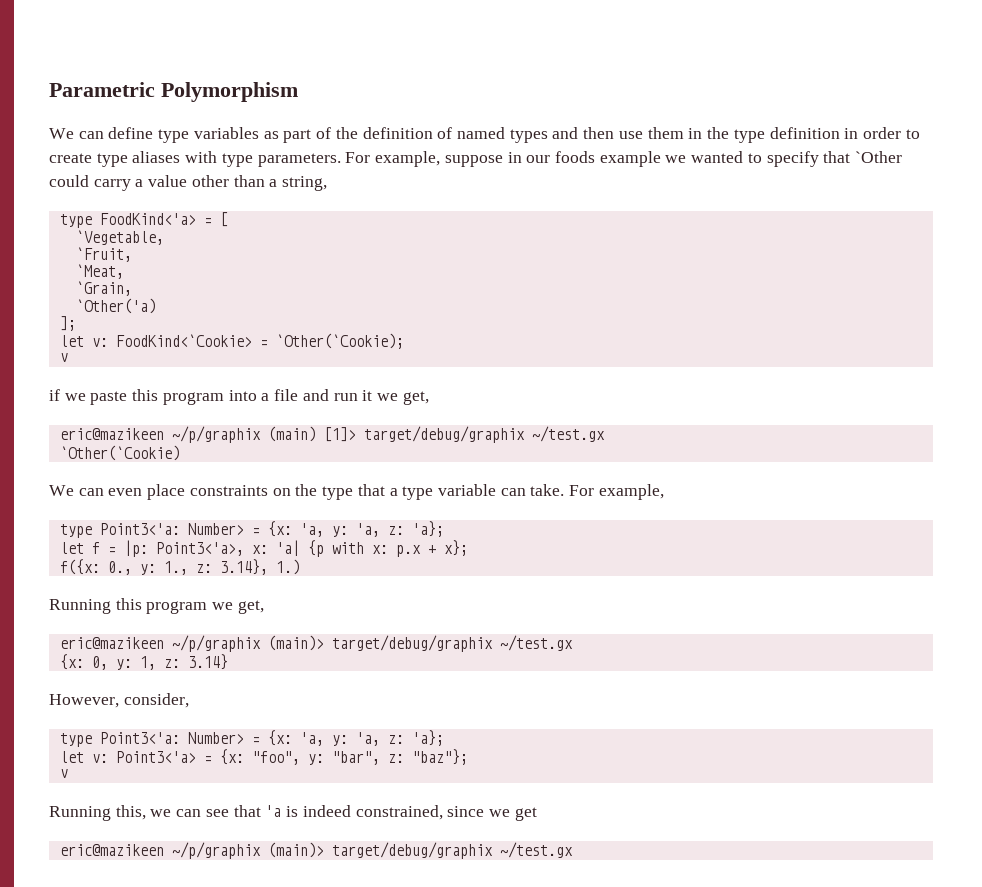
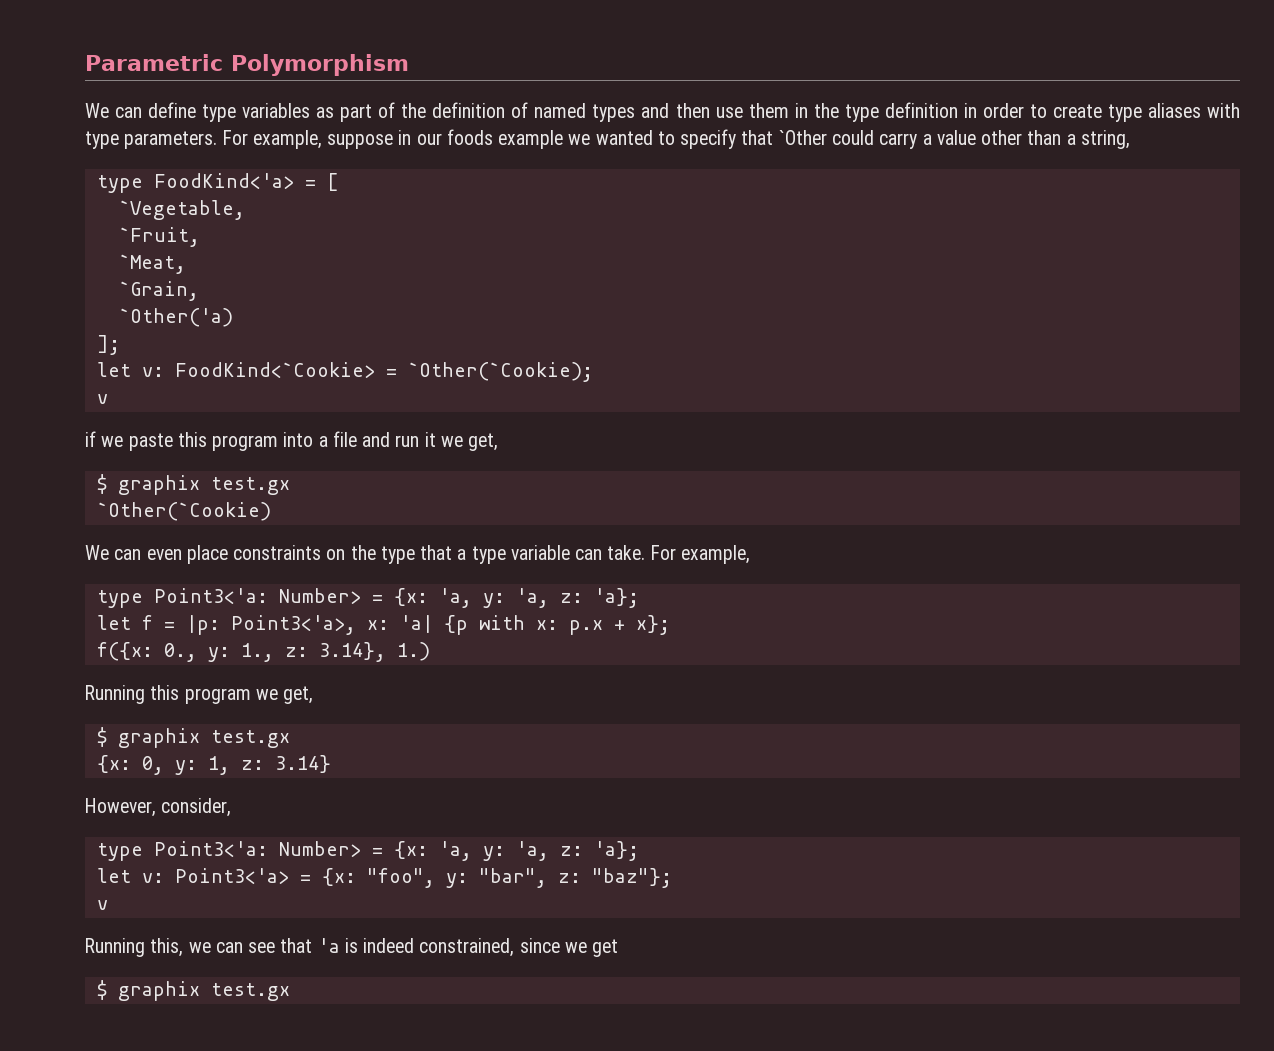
  if we paste this program into a file and run it we get,
- eric@mazikeen ~/p/graphix (main) [1]> target/debug/graphix ~/test.gx
+ $ graphix test.gx
  Running this program we get,
- eric@mazikeen ~/p/graphix (main)> target/debug/graphix ~/test.gx
+ $ graphix test.gx
  Running this, we can see that 'a is indeed constrained, since we get
- eric@mazikeen ~/p/graphix (main)> target/debug/graphix ~/test.gx
+ $ graphix test.gx

